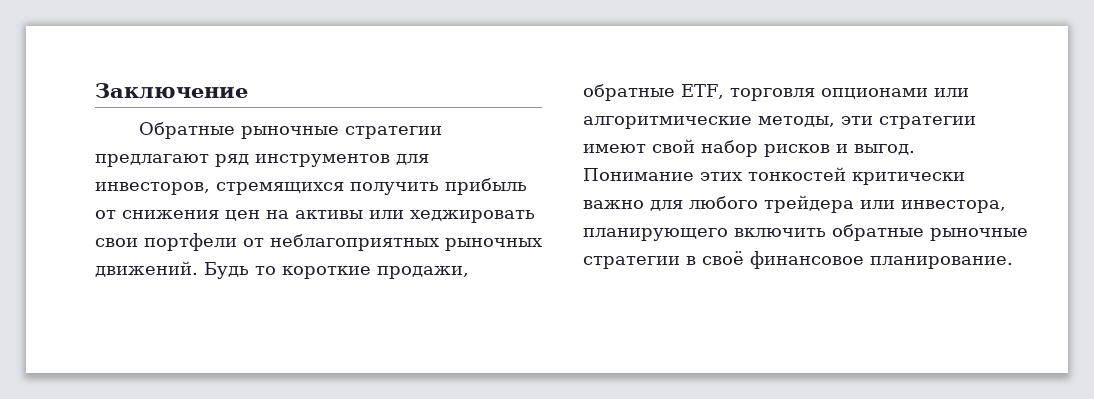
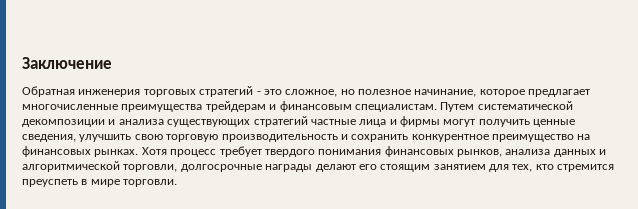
- Обратные рыночные стратегии предлагают ряд инструментов для инвесторов, стремящихся получить прибыль от снижения цен на активы или хеджировать свои портфели от неблагоприятных рыночных движений. Будь то короткие продажи, обратные ETF, торговля опционами или алгоритмические методы, эти стратегии имеют свой набор рисков и выгод. Понимание этих тонкостей критически важно для любого трейдера или инвестора, планирующего включить обратные рыночные стратегии в своё финансовое планирование.
+ Обратная инженерия торговых стратегий - это сложное, но полезное начинание, которое предлагает многочисленные преимущества трейдерам и финансовым специалистам. Путем систематической декомпозиции и анализа существующих стратегий частные лица и фирмы могут получить ценные сведения, улучшить свою торговую производительность и сохранить конкурентное преимущество на финансовых рынках. Хотя процесс требует твердого понимания финансовых рынков, анализа данных и алгоритмической торговли, долгосрочные награды делают его стоящим занятием для тех, кто стремится преуспеть в мире торговли.

